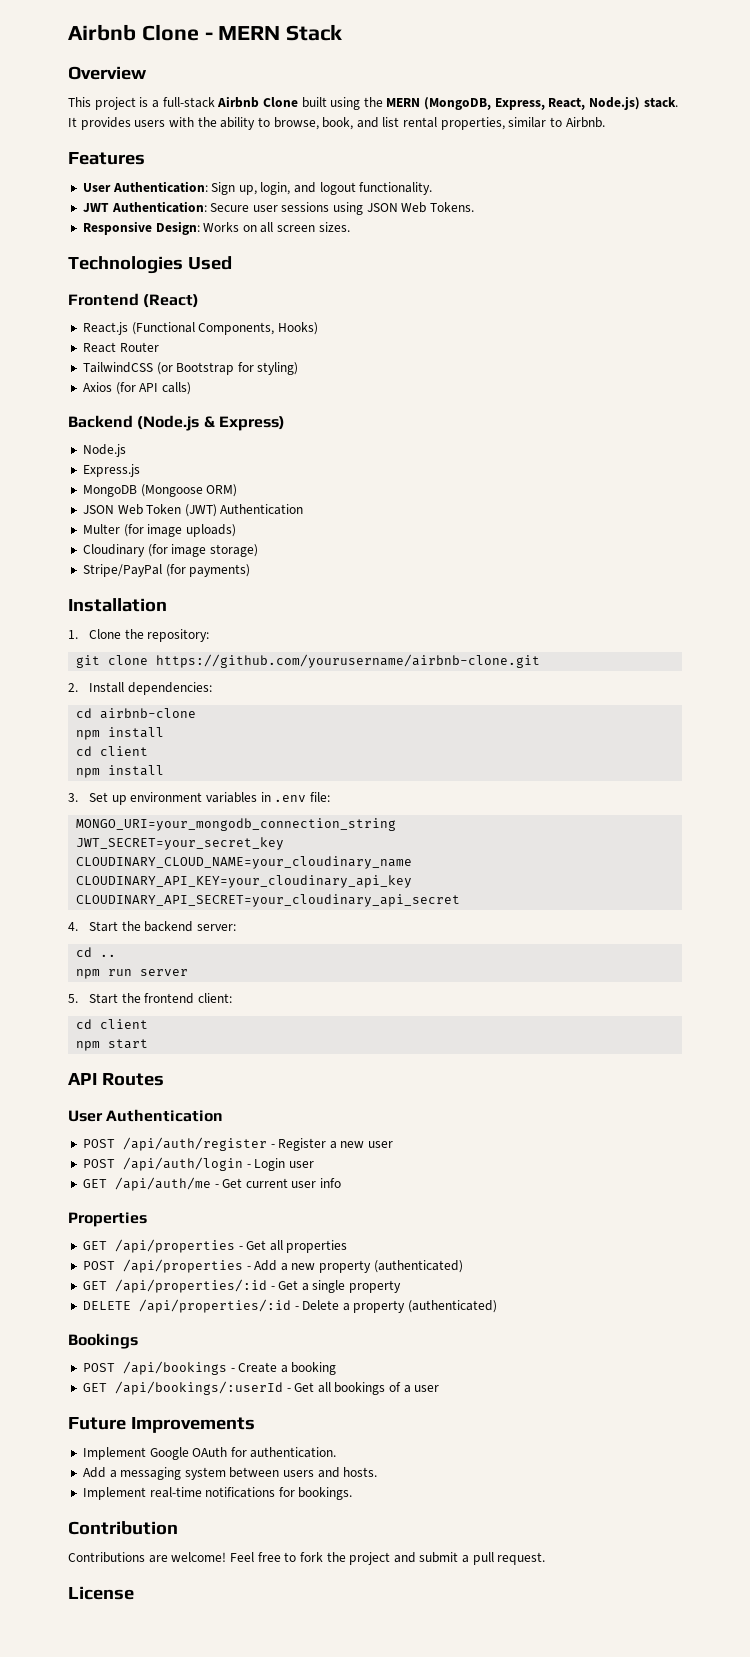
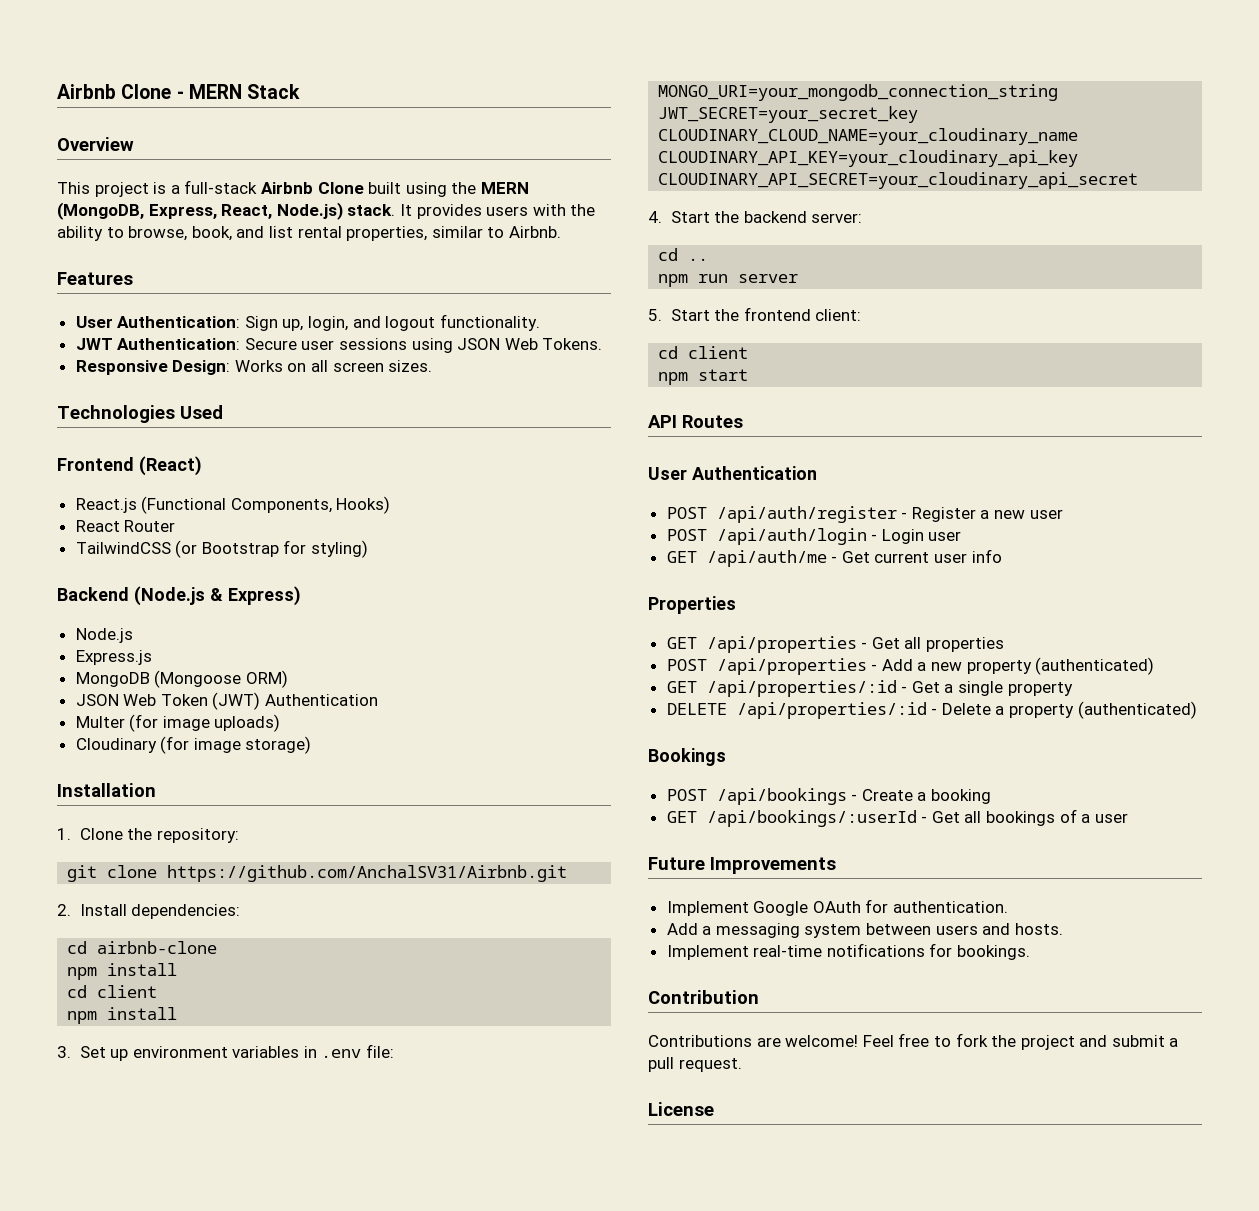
- Axios (for API calls)
- Stripe/PayPal (for payments)
- git clone https://github.com/yourusername/airbnb-clone.git
+ git clone https://github.com/AnchalSV31/Airbnb.git

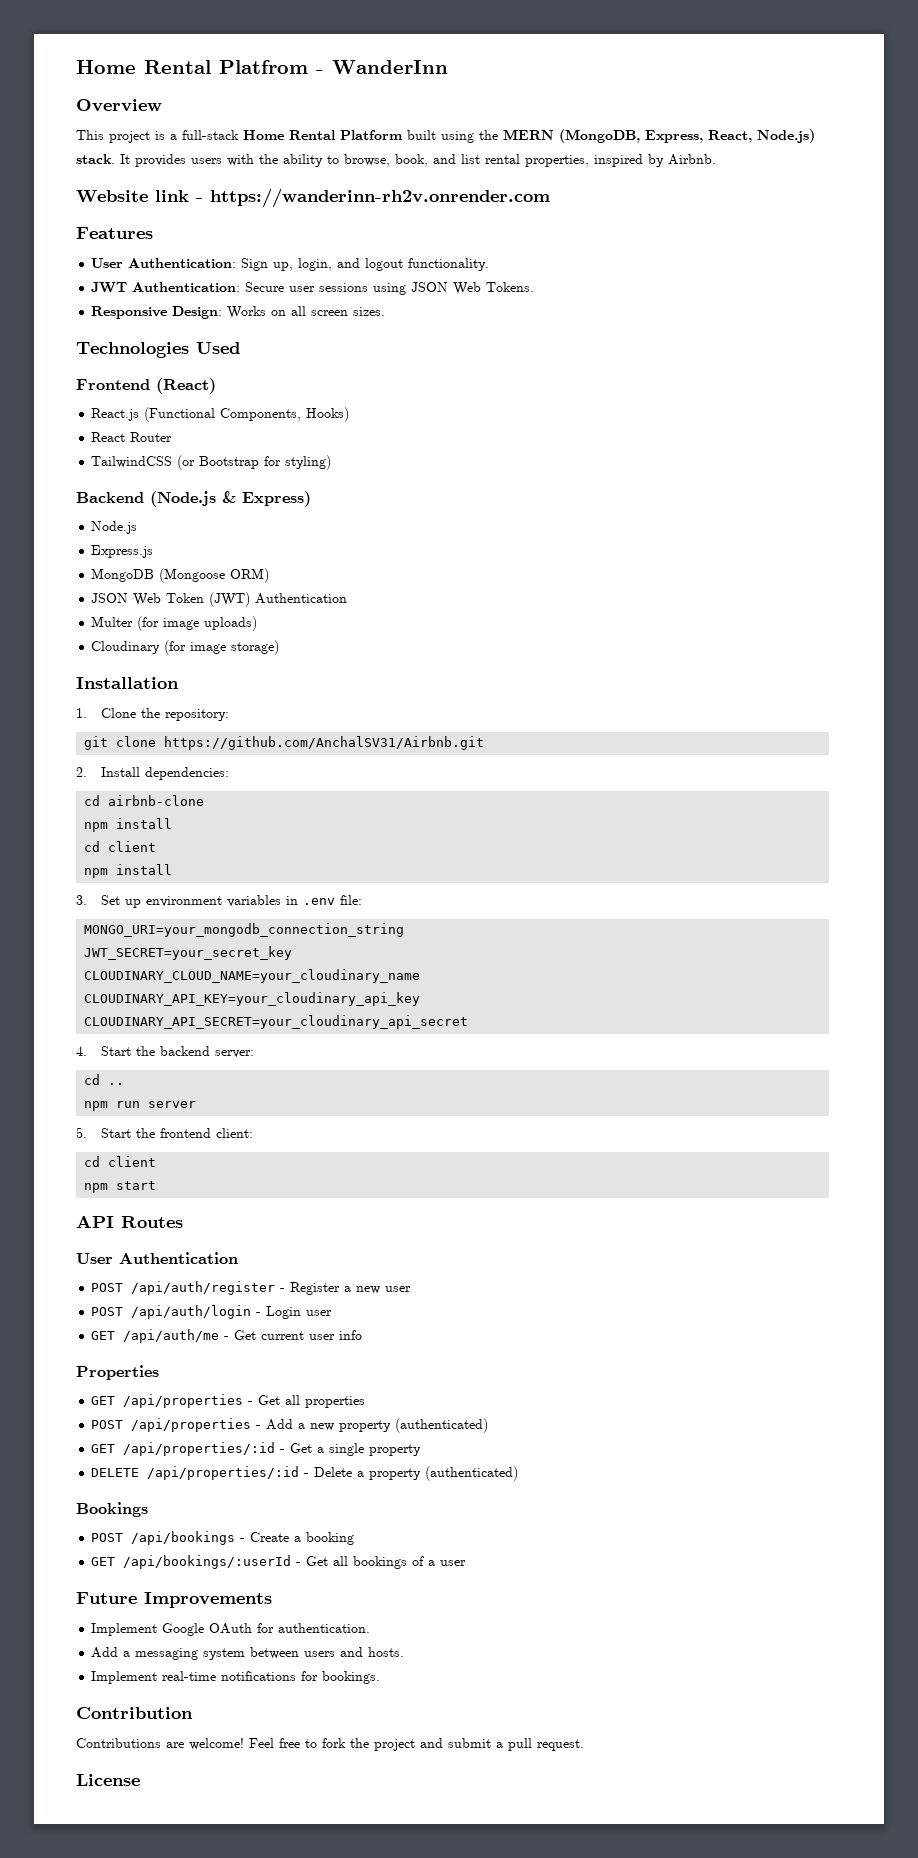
- Airbnb Clone - MERN Stack
+ Home Rental Platfrom - WanderInn
- This project is a full-stack Airbnb Clone built using the MERN (MongoDB, Express, React, Node.js) stack.
+ This project is a full-stack Home Rental Platform built using the MERN (MongoDB, Express, React, Node.js) stack.
- It provides users with the ability to browse, book, and list rental properties, similar to Airbnb.
+ It provides users with the ability to browse, book, and list rental properties, inspired by Airbnb.
+ Website link - https://wanderinn-rh2v.onrender.com

